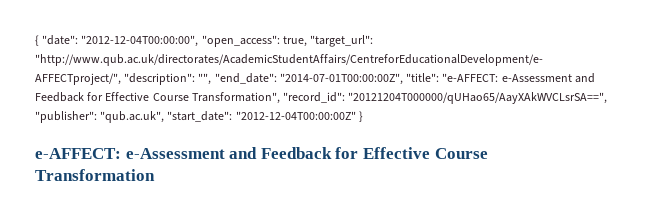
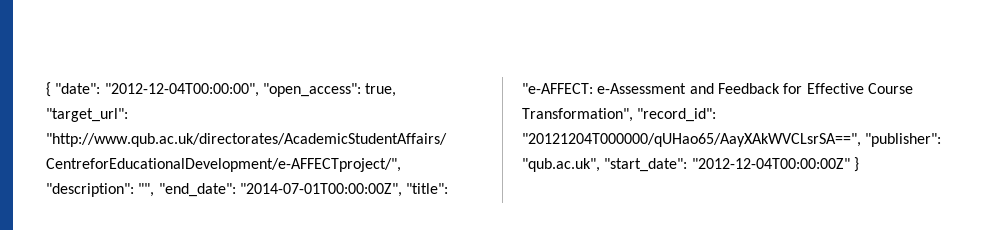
- e-AFFECT: e-Assessment and Feedback for Effective Course Transformation

